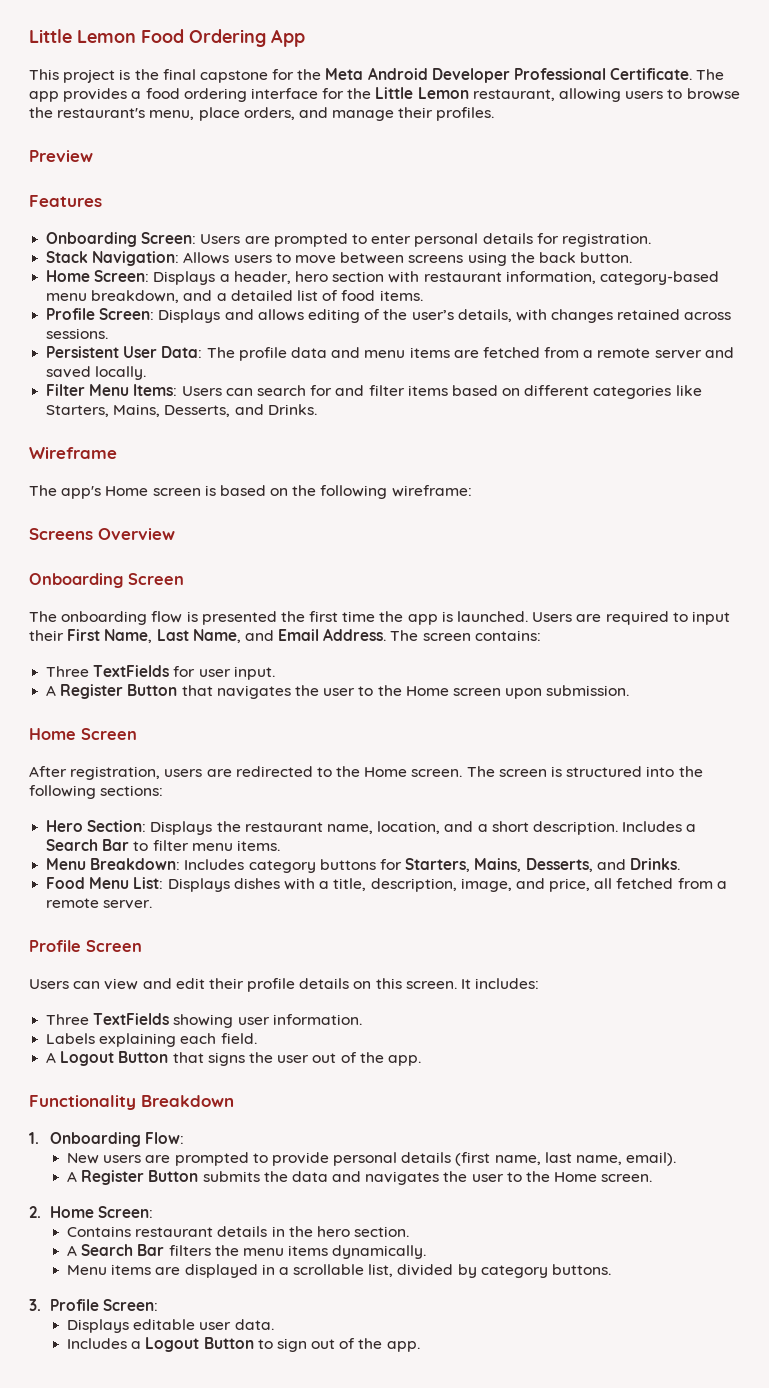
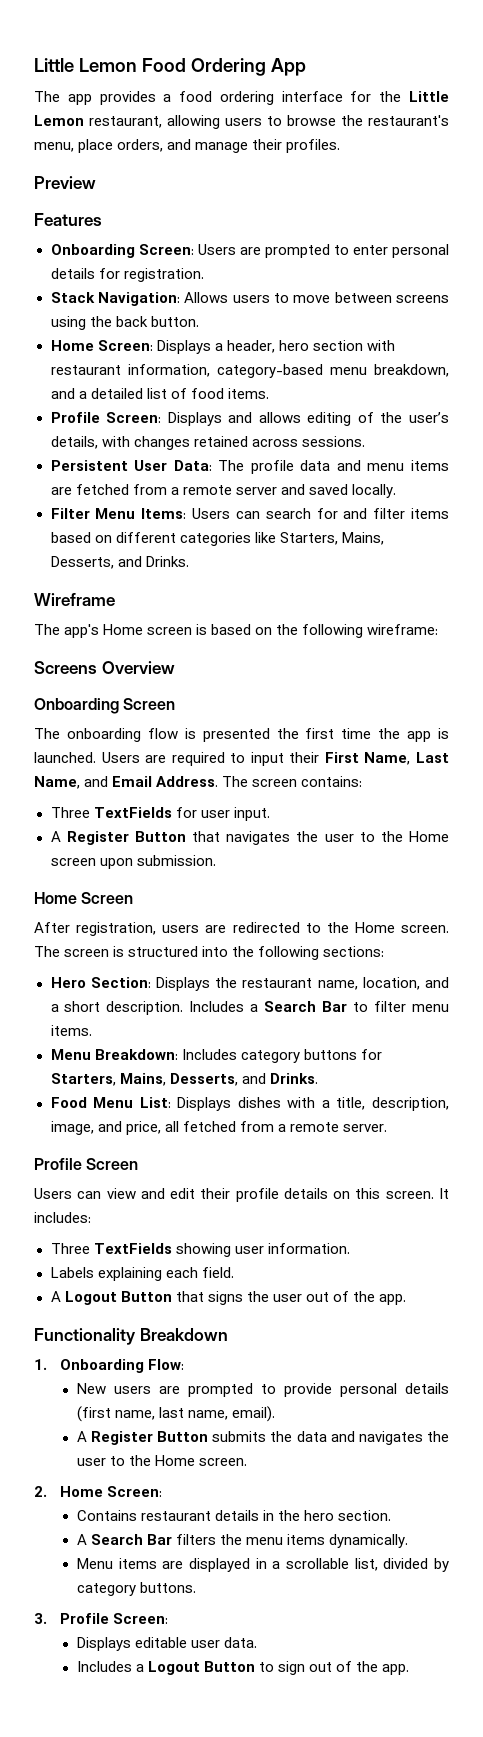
- This project is the final capstone for the Meta Android Developer Professional Certificate.

